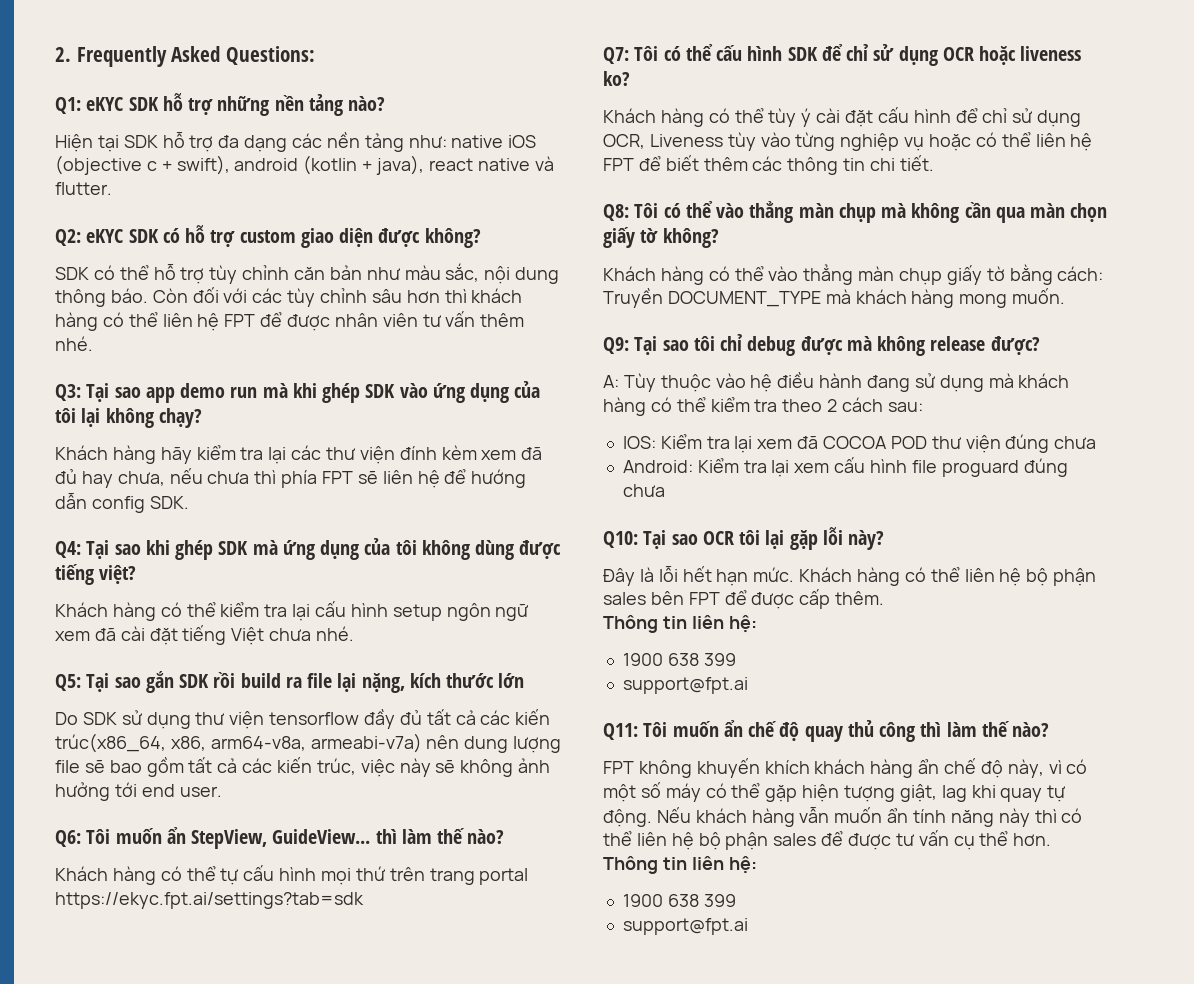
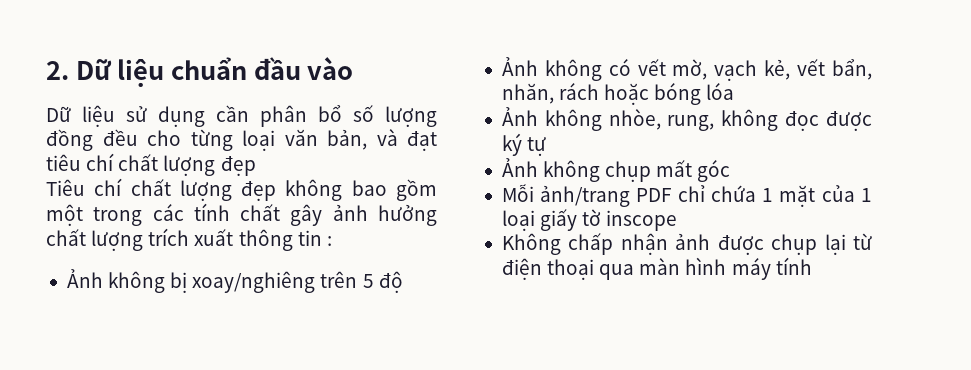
- 2. Frequently Asked Questions:
- Q1: eKYC SDK hỗ trợ những nền tảng nào?
- Hiện tại SDK hỗ trợ đa dạng các nền tảng như: native iOS (objective c + swift), android (kotlin + java), react native và flutter.
- Q2: eKYC SDK có hỗ trợ custom giao diện được không?
- SDK có thể hỗ trợ tùy chỉnh căn bản như màu sắc, nội dung thông báo. Còn đối với các tùy chỉnh sâu hơn thì khách hàng có thể liên hệ FPT để được nhân viên tư vấn thêm nhé.
- Q3: Tại sao app demo run mà khi ghép SDK vào ứng dụng của tôi lại không chạy?
- Khách hàng hãy kiểm tra lại các thư viện đính kèm xem đã đủ hay chưa, nếu chưa thì phía FPT sẽ liên hệ để hướng dẫn config SDK.
- Q4: Tại sao khi ghép SDK mà ứng dụng của tôi không dùng được tiếng việt?
- Khách hàng có thể kiểm tra lại cấu hình setup ngôn ngữ xem đã cài đặt tiếng Việt chưa nhé.
- Q5: Tại sao gắn SDK rồi build ra file lại nặng, kích thước lớn
- Do SDK sử dụng thư viện tensorflow đầy đủ tất cả các kiến trúc(x86_64, x86, arm64-v8a, armeabi-v7a) nên dung lượng file sẽ bao gồm tất cả các kiến trúc, việc này sẽ không ảnh hưởng tới end user.
- Q6: Tôi muốn ẩn StepView, GuideView... thì làm thế nào?
- Khách hàng có thể tự cấu hình mọi thứ trên trang portal https://ekyc.fpt.ai/settings?tab=sdk
- Q7: Tôi có thể cấu hình SDK để chỉ sử dụng OCR hoặc liveness ko?
- Khách hàng có thể tùy ý cài đặt cấu hình để chỉ sử dụng OCR, Liveness tùy vào từng nghiệp vụ hoặc có thể liên hệ FPT để biết thêm các thông tin chi tiết.
- Q8: Tôi có thể vào thẳng màn chụp mà không cần qua màn chọn giấy tờ không?
- Khách hàng có thể vào thẳng màn chụp giấy tờ bằng cách: Truyền DOCUMENT_TYPE mà khách hàng mong muốn.
- Q9: Tại sao tôi chỉ debug được mà không release được?
- A: Tùy thuộc vào hệ điều hành đang sử dụng mà khách hàng có thể kiểm tra theo 2 cách sau:
- IOS: Kiểm tra lại xem đã COCOA POD thư viện đúng chưa
- Android: Kiểm tra lại xem cấu hình file proguard đúng chưa
- Q10: Tại sao OCR tôi lại gặp lỗi này?
- Đây là lỗi hết hạn mức. Khách hàng có thể liên hệ bộ phận sales bên FPT để được cấp thêm.
- Thông tin liên hệ:
- 1900 638 399
- support@fpt.ai
- Q11: Tôi muốn ẩn chế độ quay thủ công thì làm thế nào?
- FPT không khuyến khích khách hàng ẩn chế độ này, vì có một số máy có thể gặp hiện tượng giật, lag khi quay tự động. Nếu khách hàng vẫn muốn ẩn tính năng này thì có thể liên hệ bộ phận sales để được tư vấn cụ thể hơn. Thông tin liên hệ:
- 1900 638 399
- support@fpt.ai
+ 2. Dữ liệu chuẩn đầu vào
+ Dữ liệu sử dụng cần phân bổ số lượng đồng đều cho từng loại văn bản, và đạt tiêu chí chất lượng đẹp
+ Tiêu chí chất lượng đẹp không bao gồm một trong các tính chất gây ảnh hưởng chất lượng trích xuất thông tin :
+ Ảnh không bị xoay/nghiêng trên 5 độ
+ Ảnh không có vết mờ, vạch kẻ, vết bẩn, nhăn, rách hoặc bóng lóa
+ Ảnh không nhòe, rung, không đọc được ký tự
+ Ảnh không chụp mất góc
+ Mỗi ảnh/trang PDF chỉ chứa 1 mặt của 1 loại giấy tờ inscope
+ Không chấp nhận ảnh được chụp lại từ điện thoại qua màn hình máy tính

